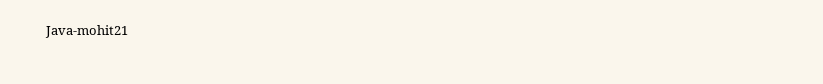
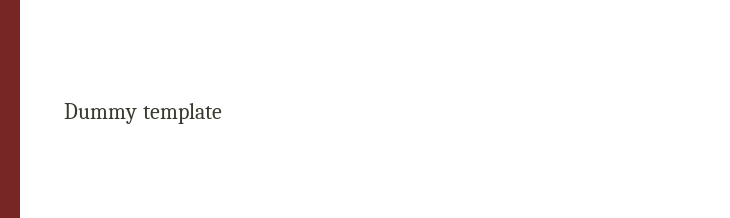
- Java-mohit21
+ Dummy template

